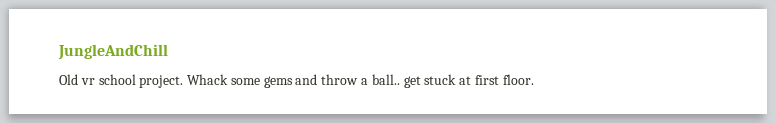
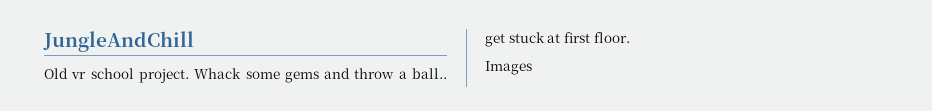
+ Images

